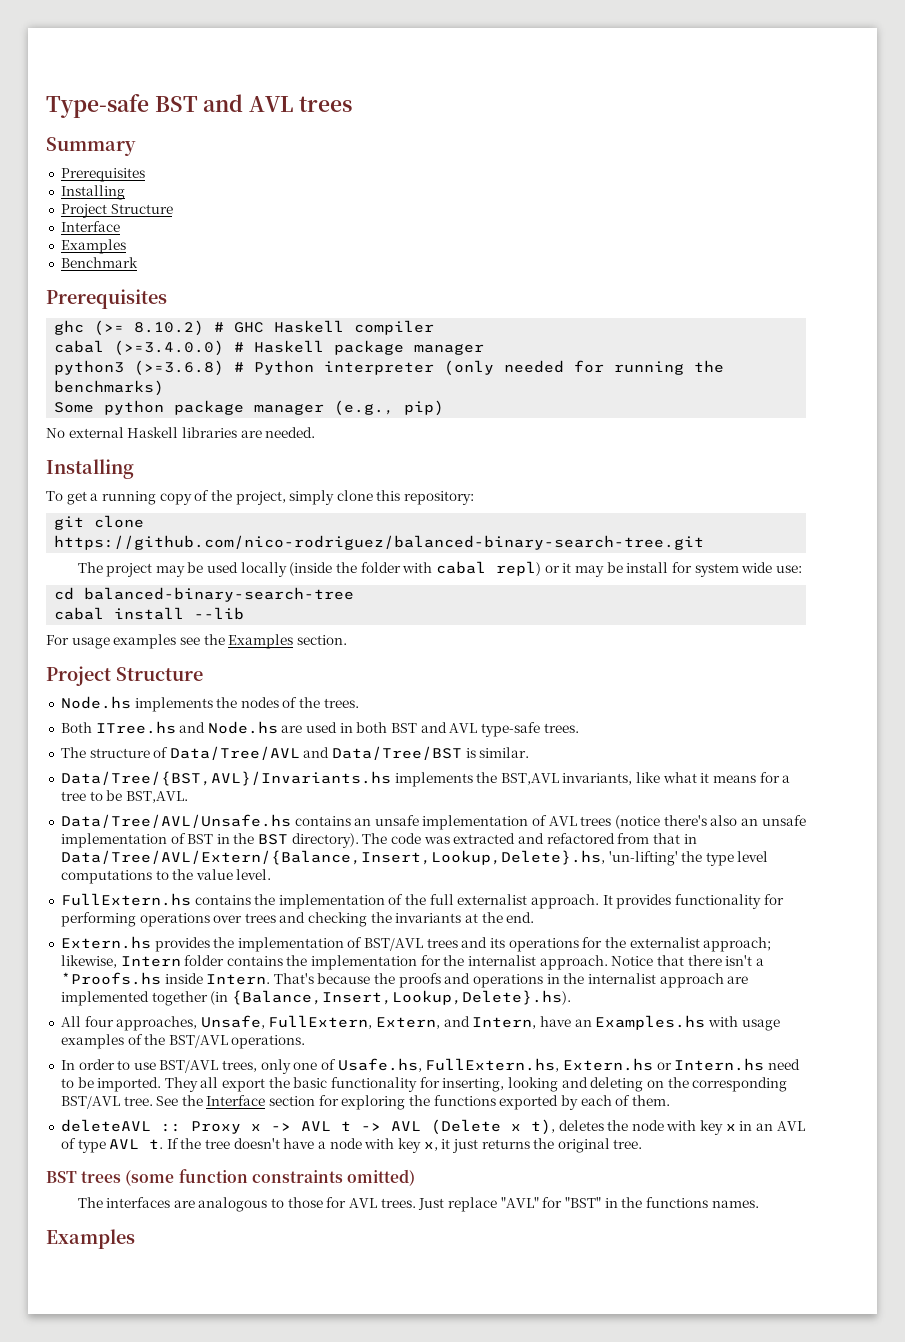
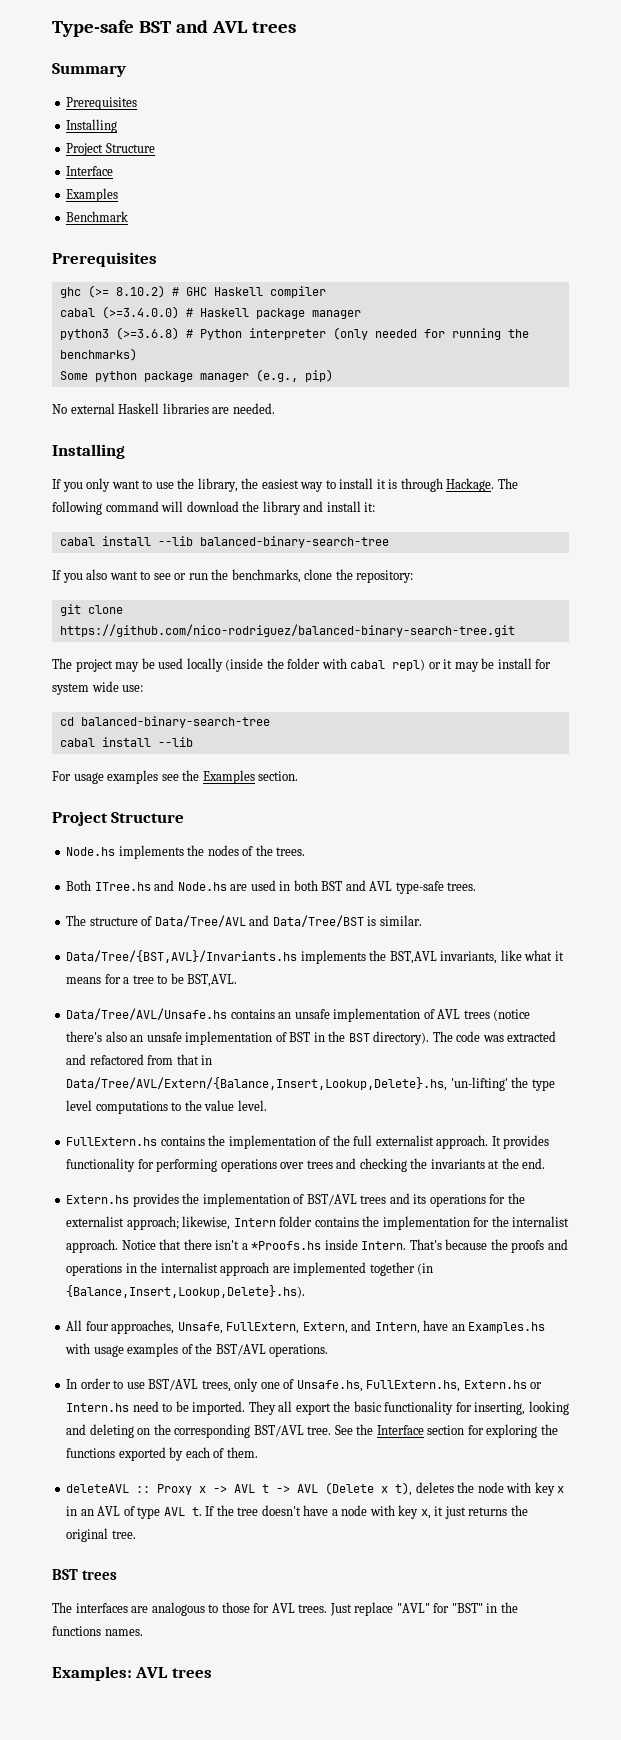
- To get a running copy of the project, simply clone this repository:
+ If you only want to use the library, the easiest way to install it is through Hackage. The following command will download the library and install it:
+ cabal install --lib balanced-binary-search-tree
+ If you also want to see or run the benchmarks, clone the repository:
- In order to use BST/AVL trees, only one of Usafe.hs, FullExtern.hs, Extern.hs or Intern.hs need to be imported.
+ In order to use BST/AVL trees, only one of Unsafe.hs, FullExtern.hs, Extern.hs or Intern.hs need to be imported.
- BST trees (some function constraints omitted)
+ BST trees
  Just replace "AVL" for "BST" in the functions names.
- Examples
+ Examples: AVL trees

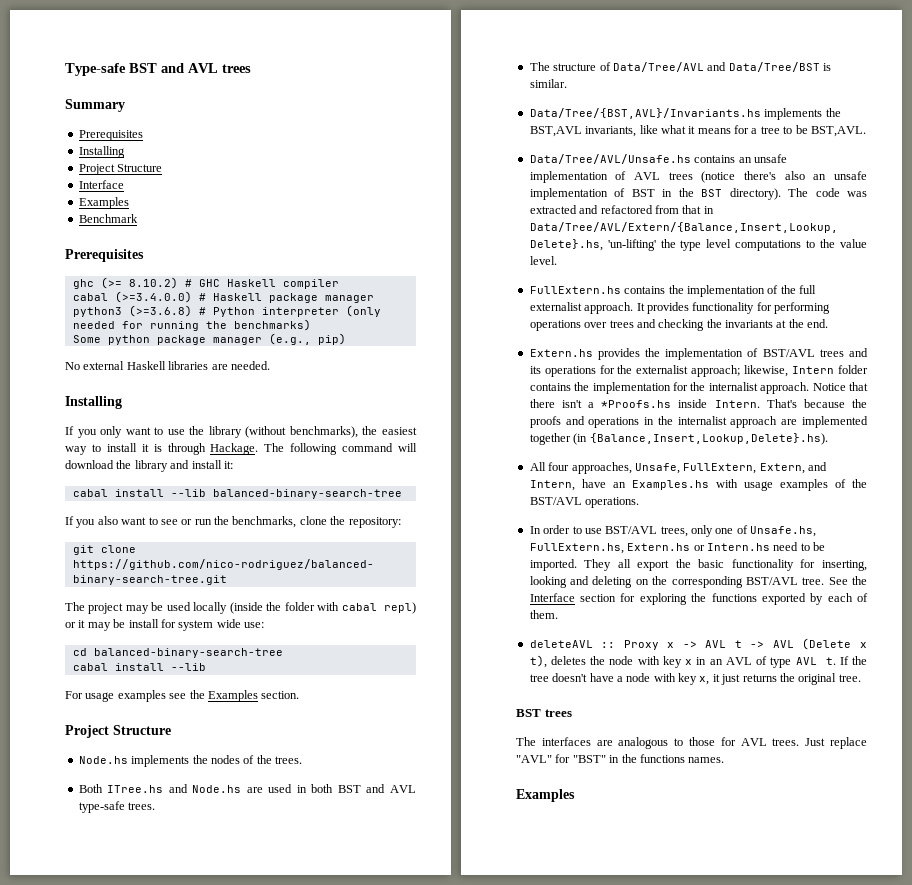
- If you only want to use the library, the easiest way to install it is through Hackage.
+ If you only want to use the library (without benchmarks), the easiest way to install it is through Hackage.
  Just replace "AVL" for "BST" in the functions names.
- Examples: AVL trees
+ Examples

